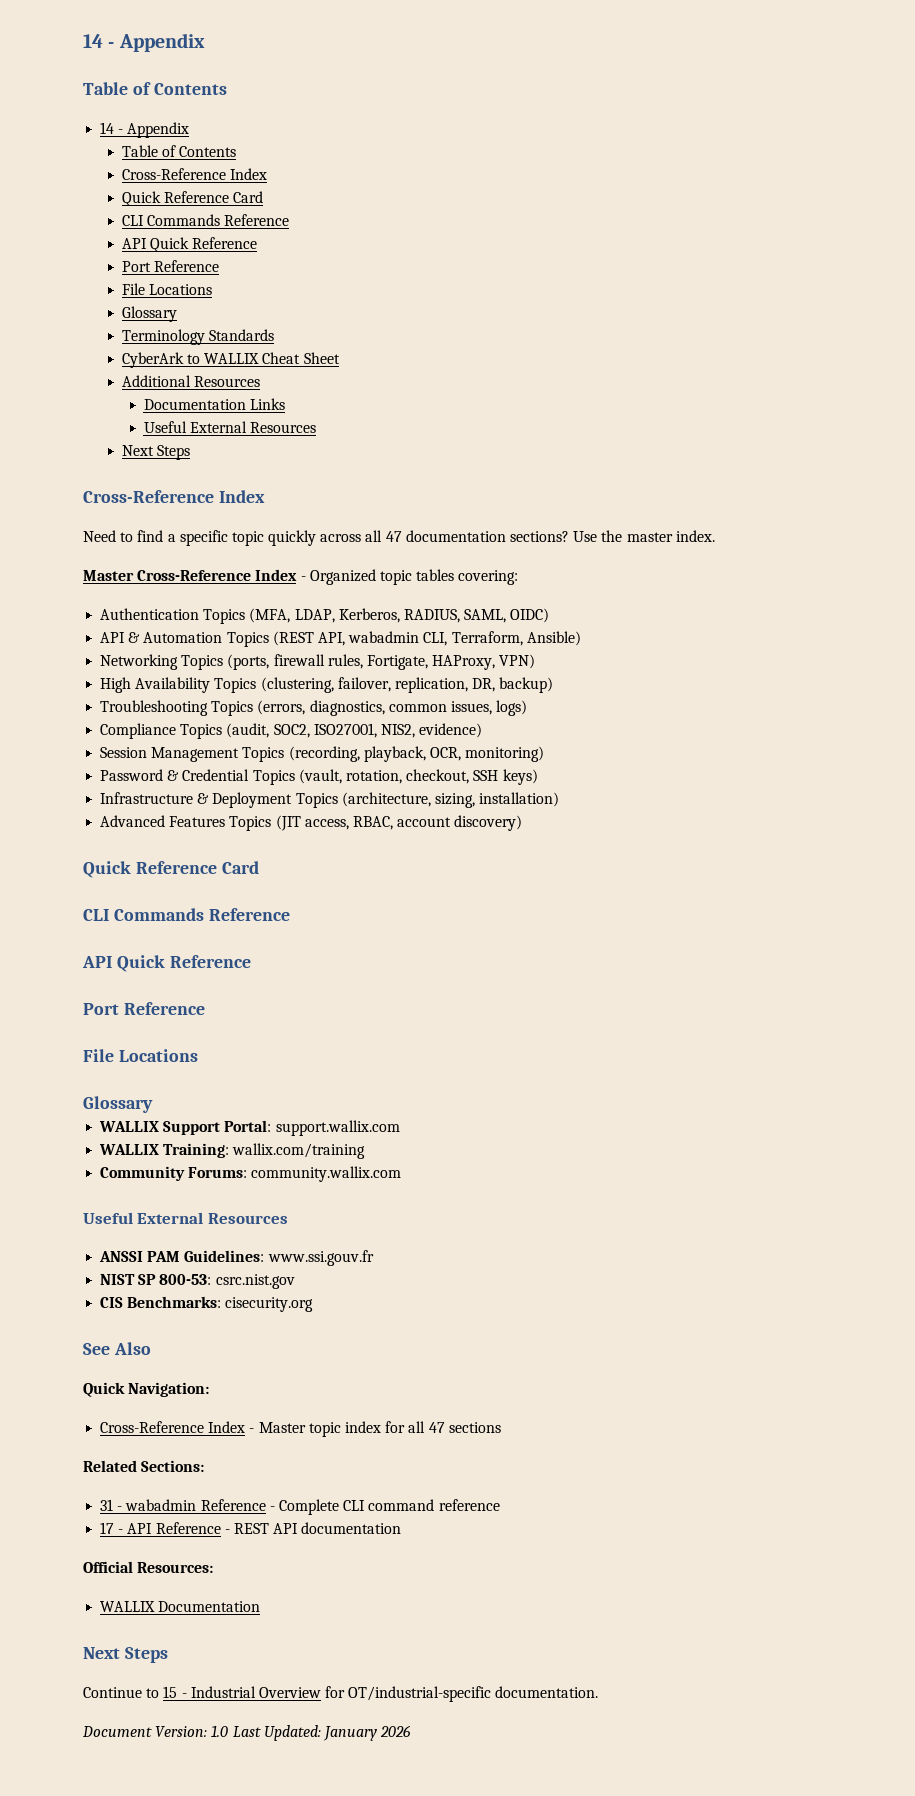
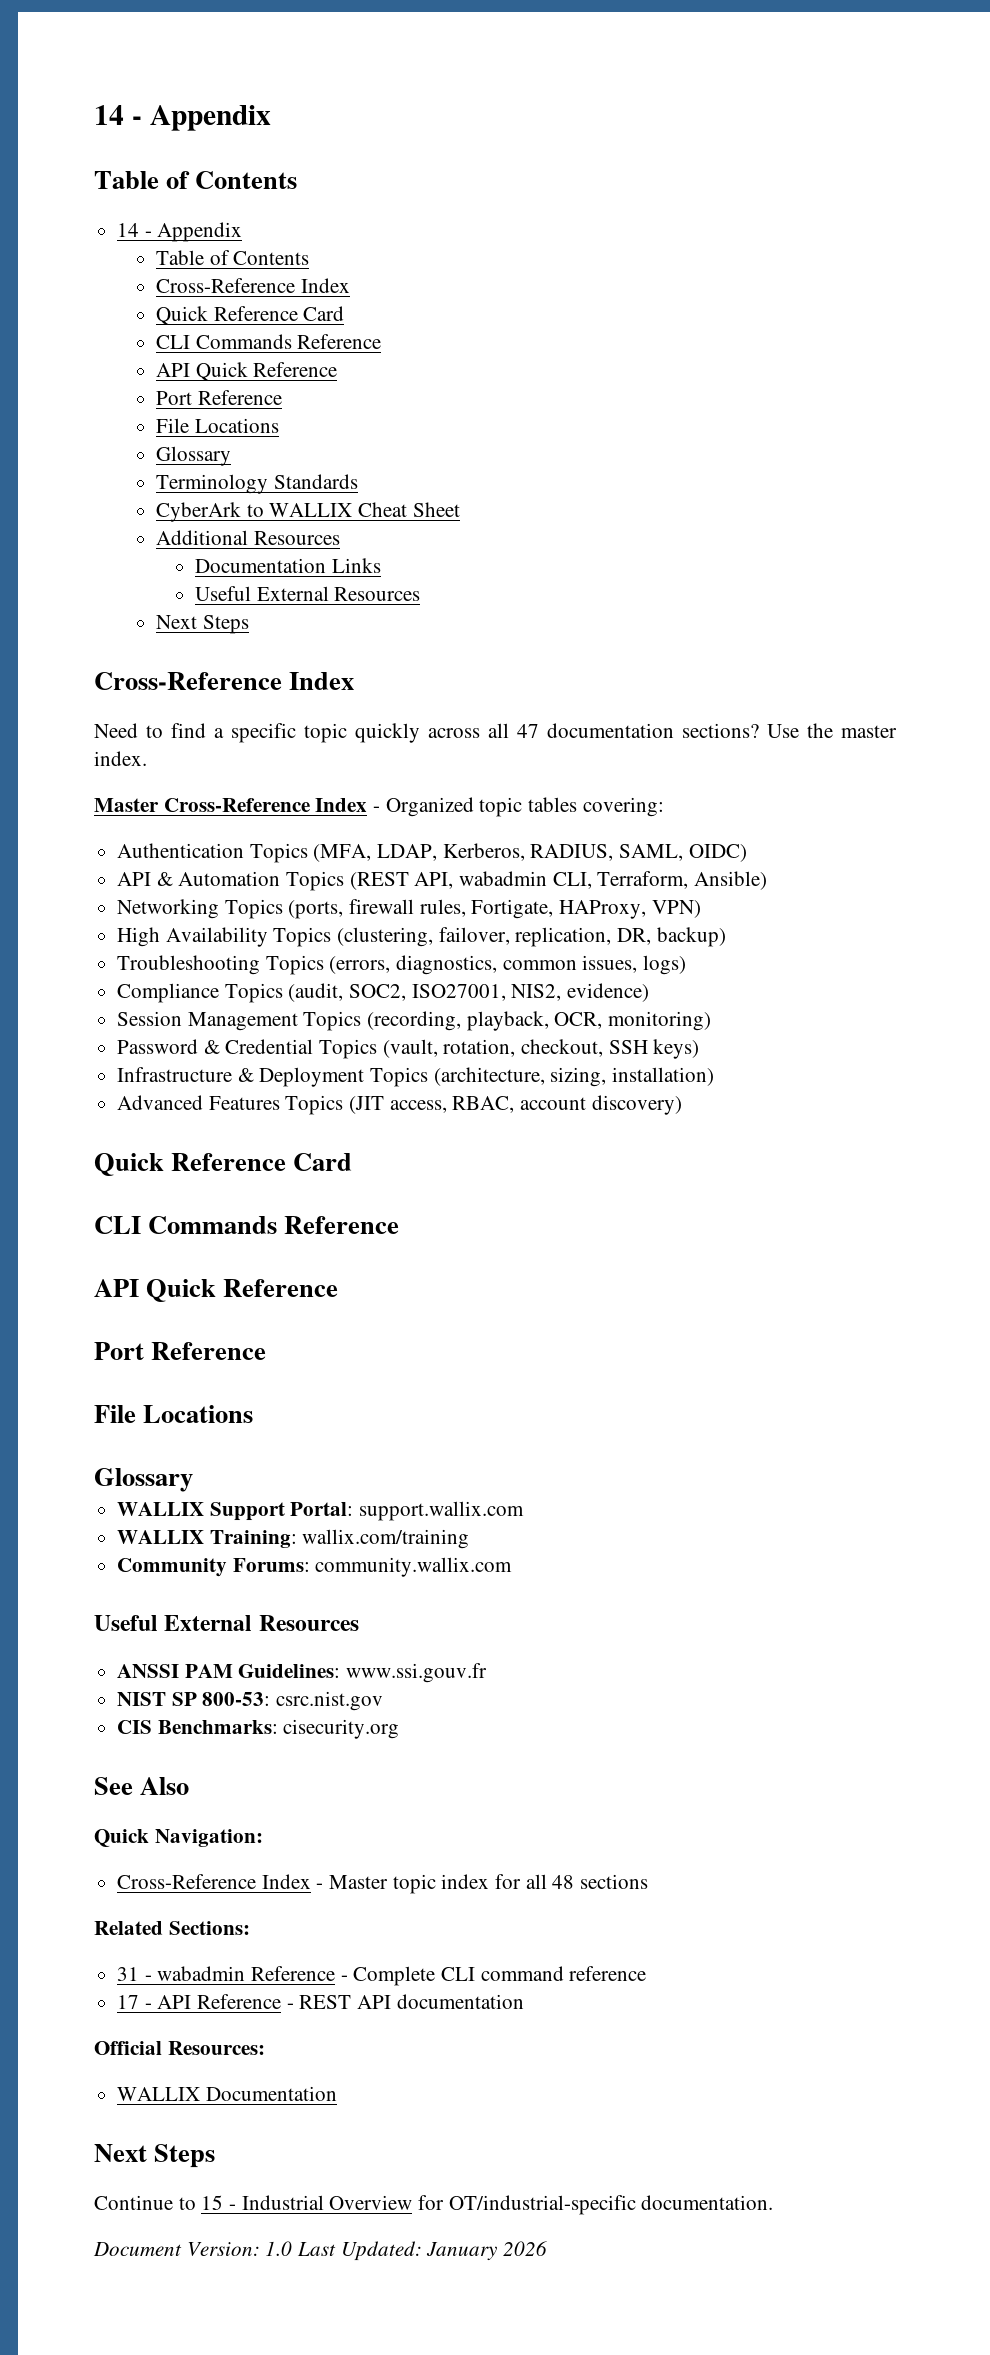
- Cross-Reference Index - Master topic index for all 47 sections
+ Cross-Reference Index - Master topic index for all 48 sections

